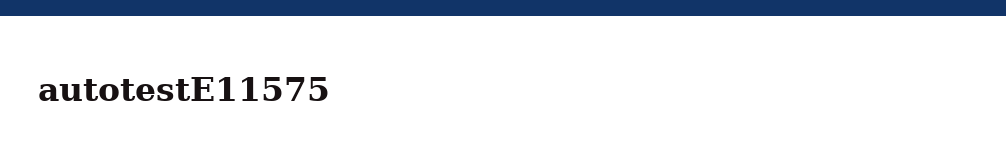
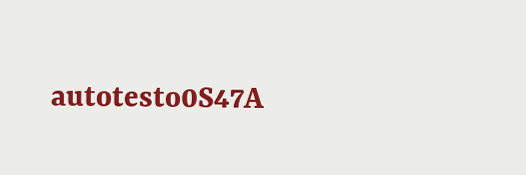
- autotestE11575
+ autotesto0S47A

